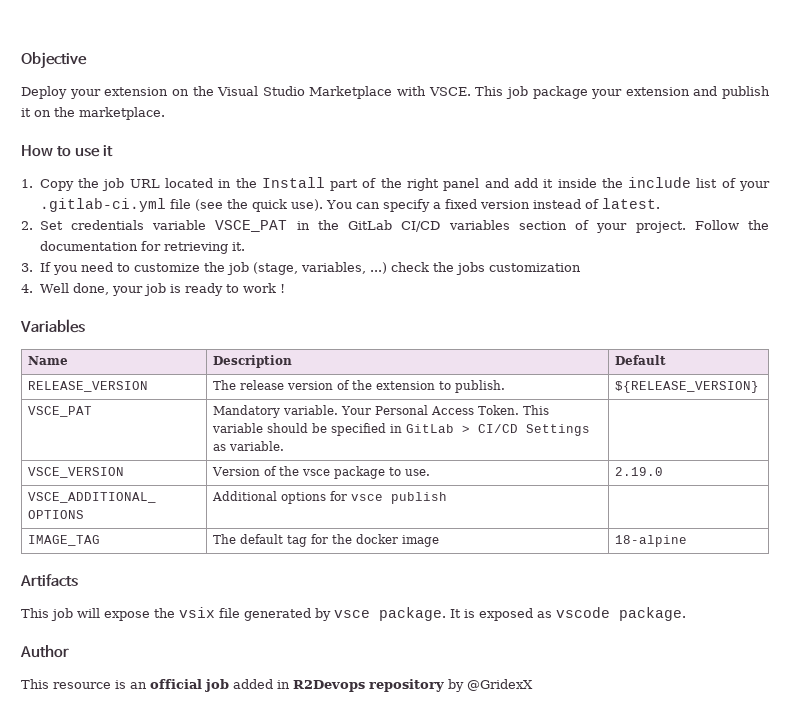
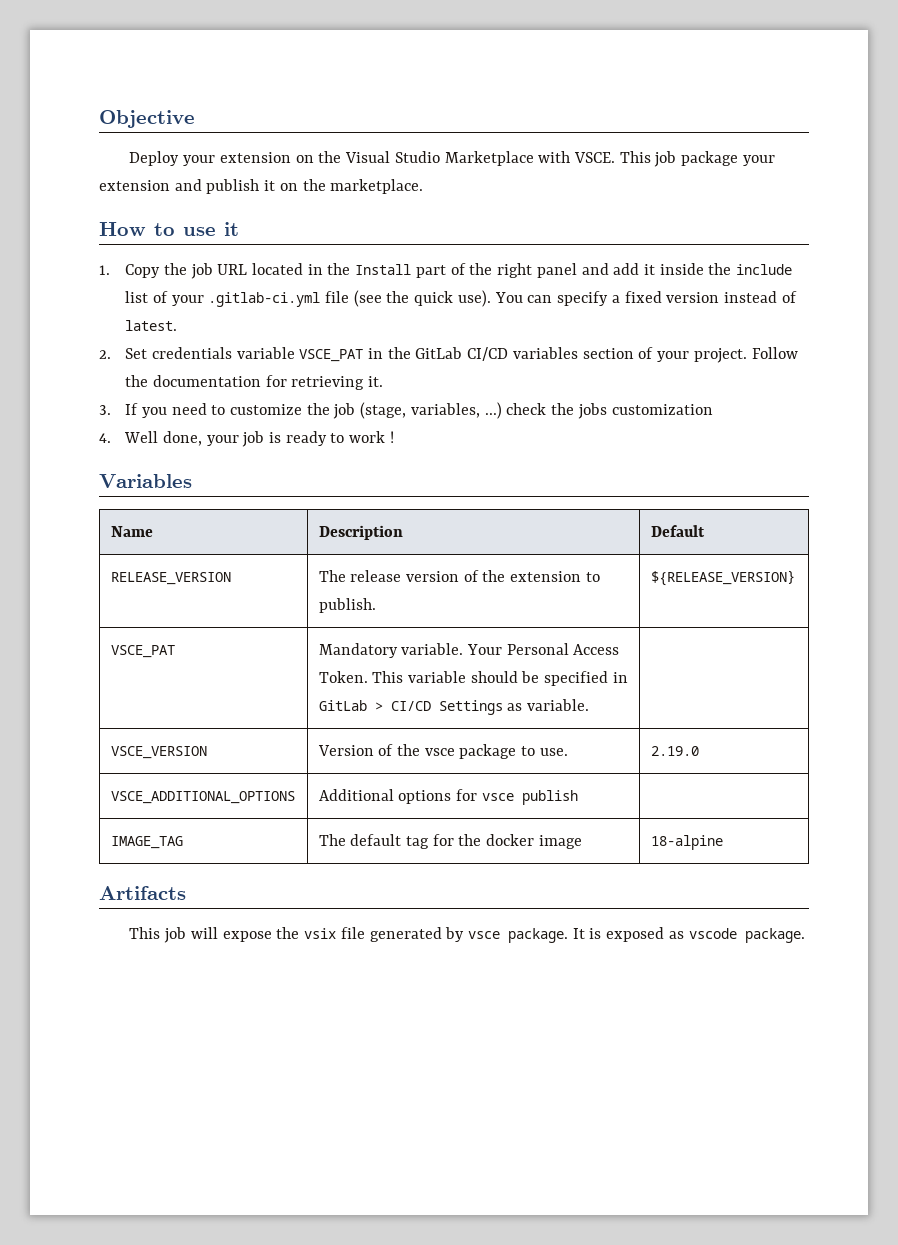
- Author
- This resource is an official job added in R2Devops repository by @GridexX

